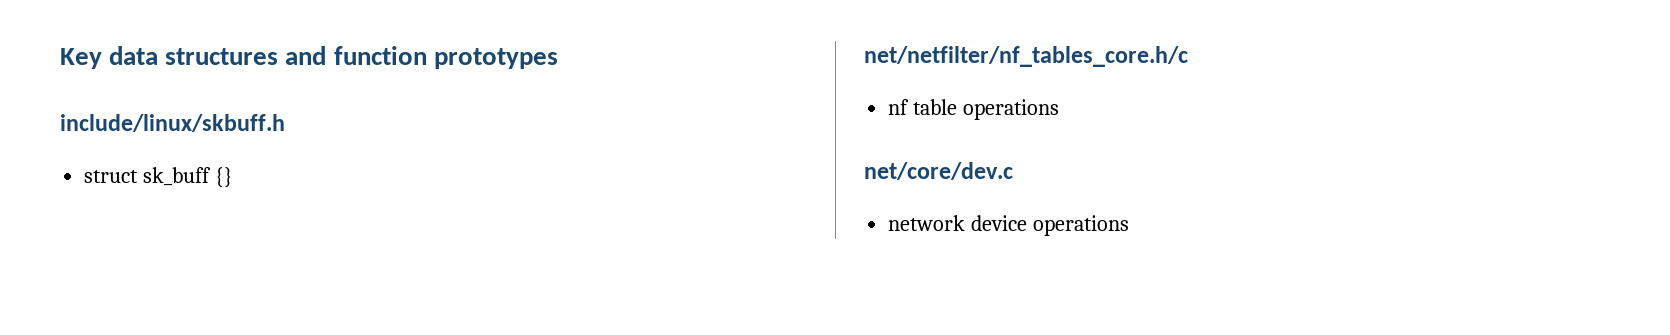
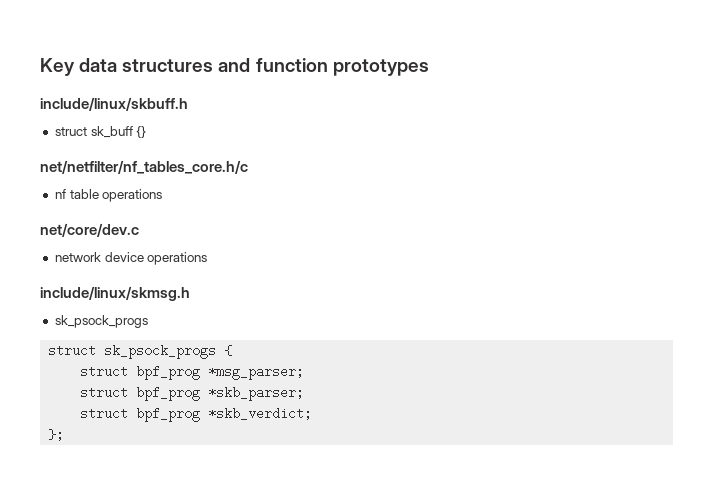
+ include/linux/skmsg.h
+ sk_psock_progs
+ struct sk_psock_progs {
+ struct bpf_prog *msg_parser;
+ struct bpf_prog *skb_parser;
+ struct bpf_prog *skb_verdict;
+ };

